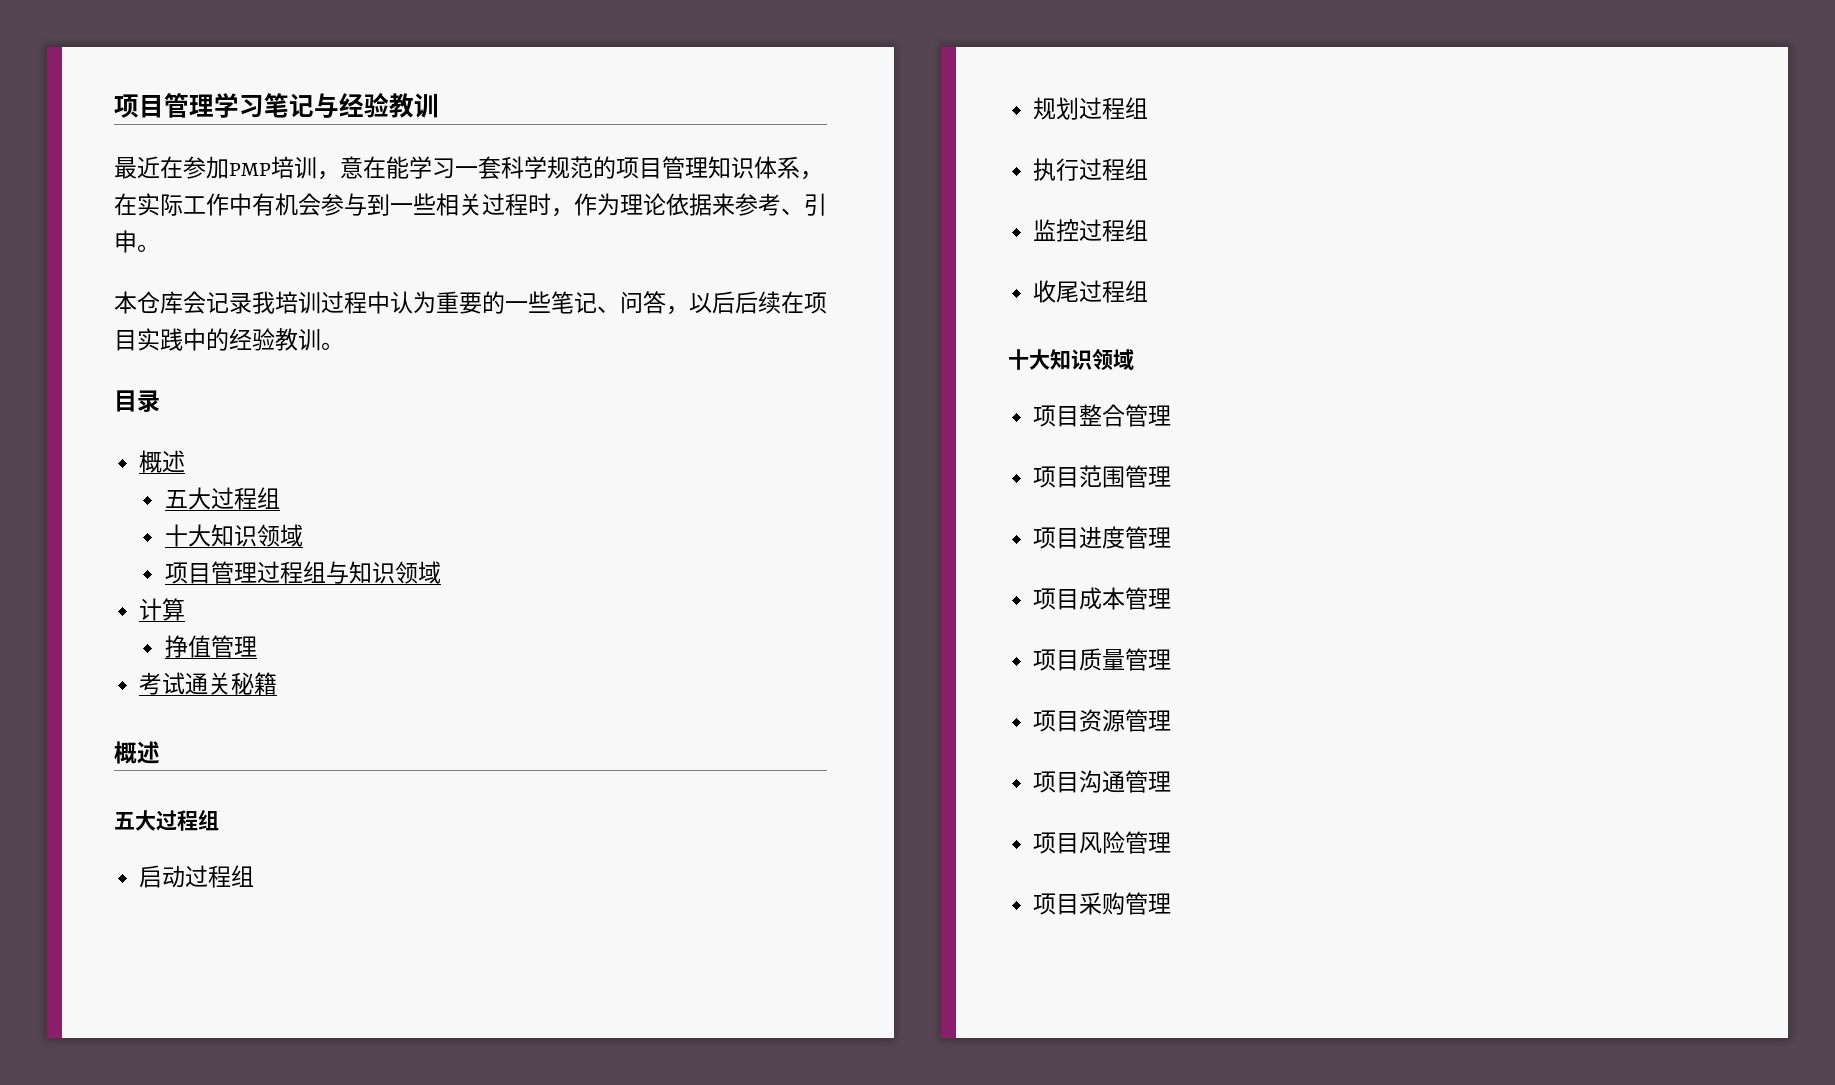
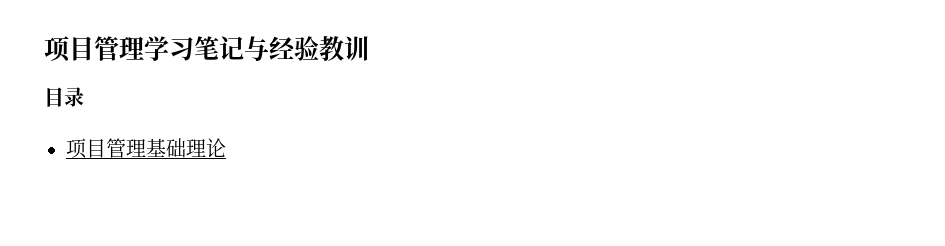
- 最近在参加PMP培训，意在能学习一套科学规范的项目管理知识体系，在实际工作中有机会参与到一些相关过程时，作为理论依据来参考、引申。
- 本仓库会记录我培训过程中认为重要的一些笔记、问答，以后后续在项目实践中的经验教训。
  目录
- 概述
- 五大过程组
- 十大知识领域
- 项目管理过程组与知识领域
- 计算
- 挣值管理
- 考试通关秘籍
- 概述
- 五大过程组
- 启动过程组
- 规划过程组
- 执行过程组
- 监控过程组
- 收尾过程组
- 十大知识领域
- 项目整合管理
- 项目范围管理
- 项目进度管理
- 项目成本管理
- 项目质量管理
- 项目资源管理
- 项目沟通管理
- 项目风险管理
- 项目采购管理
+ 项目管理基础理论

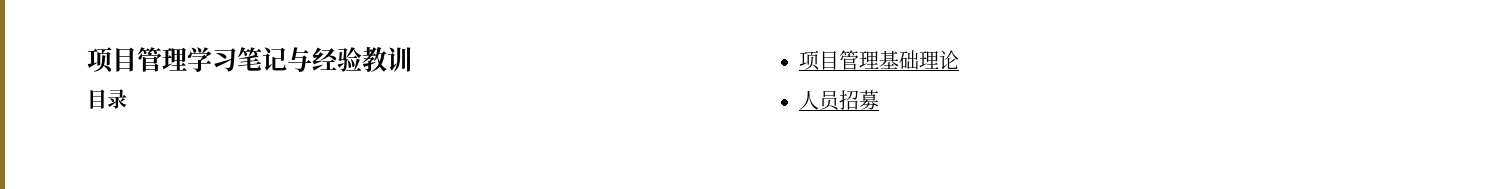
+ 人员招募

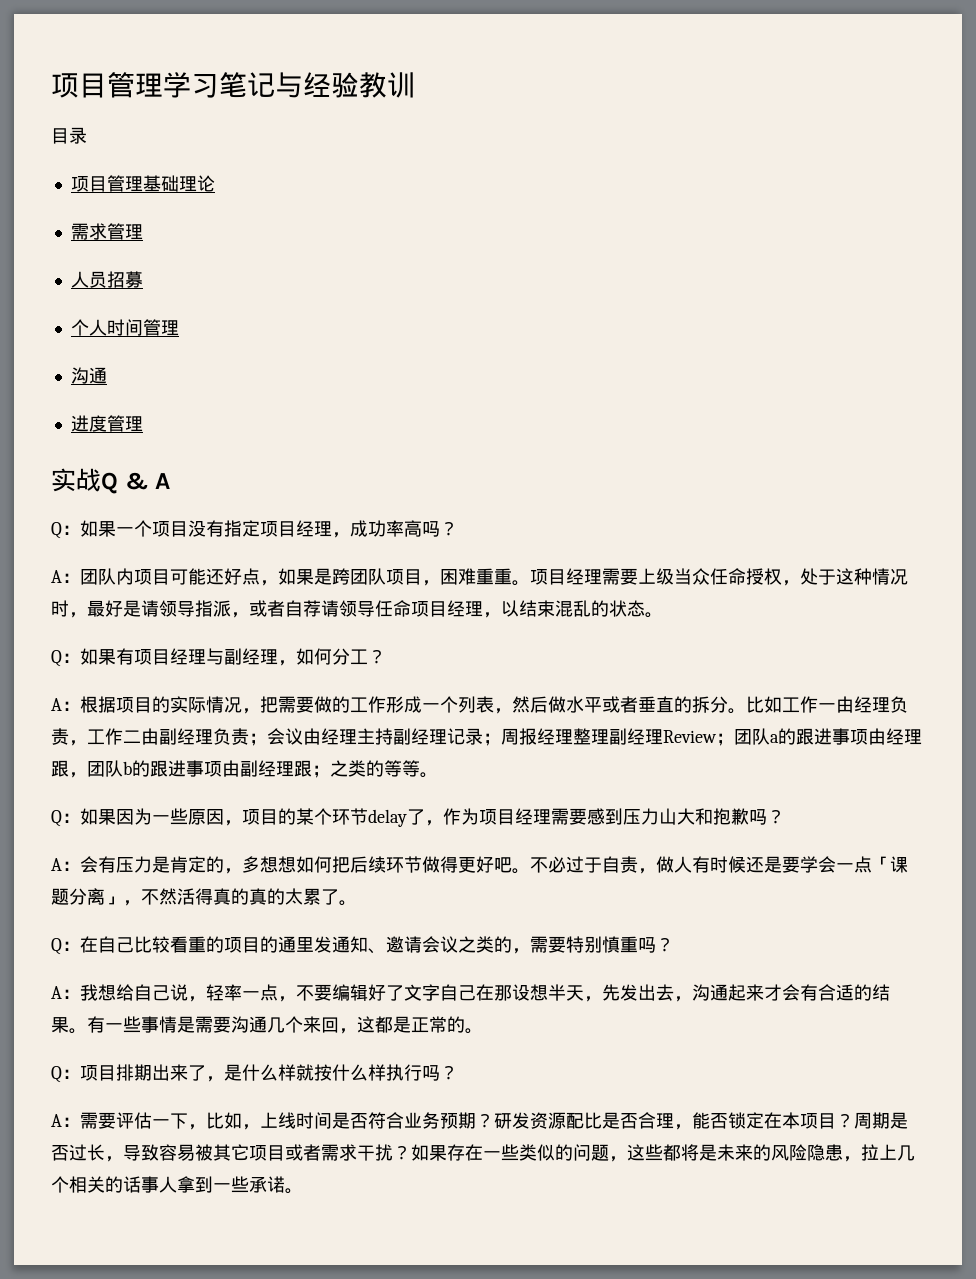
+ 需求管理
+ 个人时间管理
+ 沟通
+ 进度管理
+ 实战Q & A
+ Q：如果一个项目没有指定项目经理，成功率高吗？
+ A：团队内项目可能还好点，如果是跨团队项目，困难重重。项目经理需要上级当众任命授权，处于这种情况时，最好是请领导指派，或者自荐请领导任命项目经理，以结束混乱的状态。
+ Q：如果有项目经理与副经理，如何分工？
+ A：根据项目的实际情况，把需要做的工作形成一个列表，然后做水平或者垂直的拆分。比如工作一由经理负责，工作二由副经理负责；会议由经理主持副经理记录；周报经理整理副经理Review；团队a的跟进事项由经理跟，团队b的跟进事项由副经理跟；之类的等等。
+ Q：如果因为一些原因，项目的某个环节delay了，作为项目经理需要感到压力山大和抱歉吗？
+ A：会有压力是肯定的，多想想如何把后续环节做得更好吧。不必过于自责，做人有时候还是要学会一点「课题分离」，不然活得真的真的太累了。
+ Q：在自己比较看重的项目的通里发通知、邀请会议之类的，需要特别慎重吗？
+ A：我想给自己说，轻率一点，不要编辑好了文字自己在那设想半天，先发出去，沟通起来才会有合适的结果。有一些事情是需要沟通几个来回，这都是正常的。
+ Q：项目排期出来了，是什么样就按什么样执行吗？
+ A：需要评估一下，比如，上线时间是否符合业务预期？研发资源配比是否合理，能否锁定在本项目？周期是否过长，导致容易被其它项目或者需求干扰？如果存在一些类似的问题，这些都将是未来的风险隐患，拉上几个相关的话事人拿到一些承诺。

